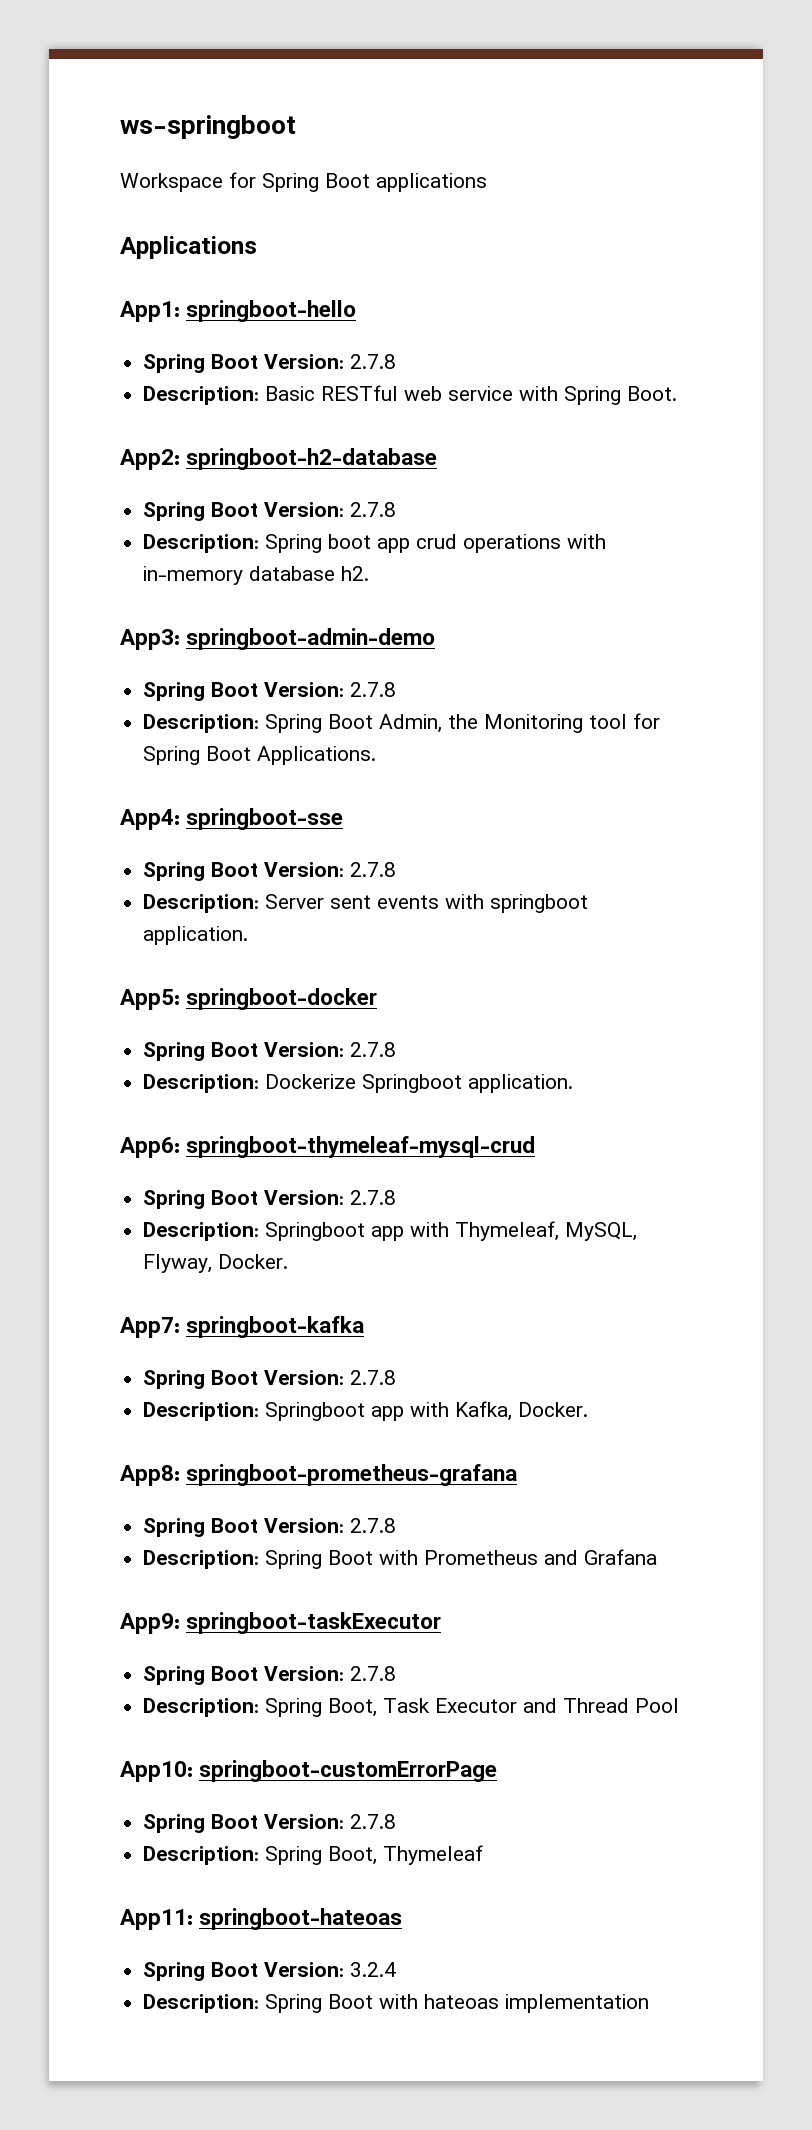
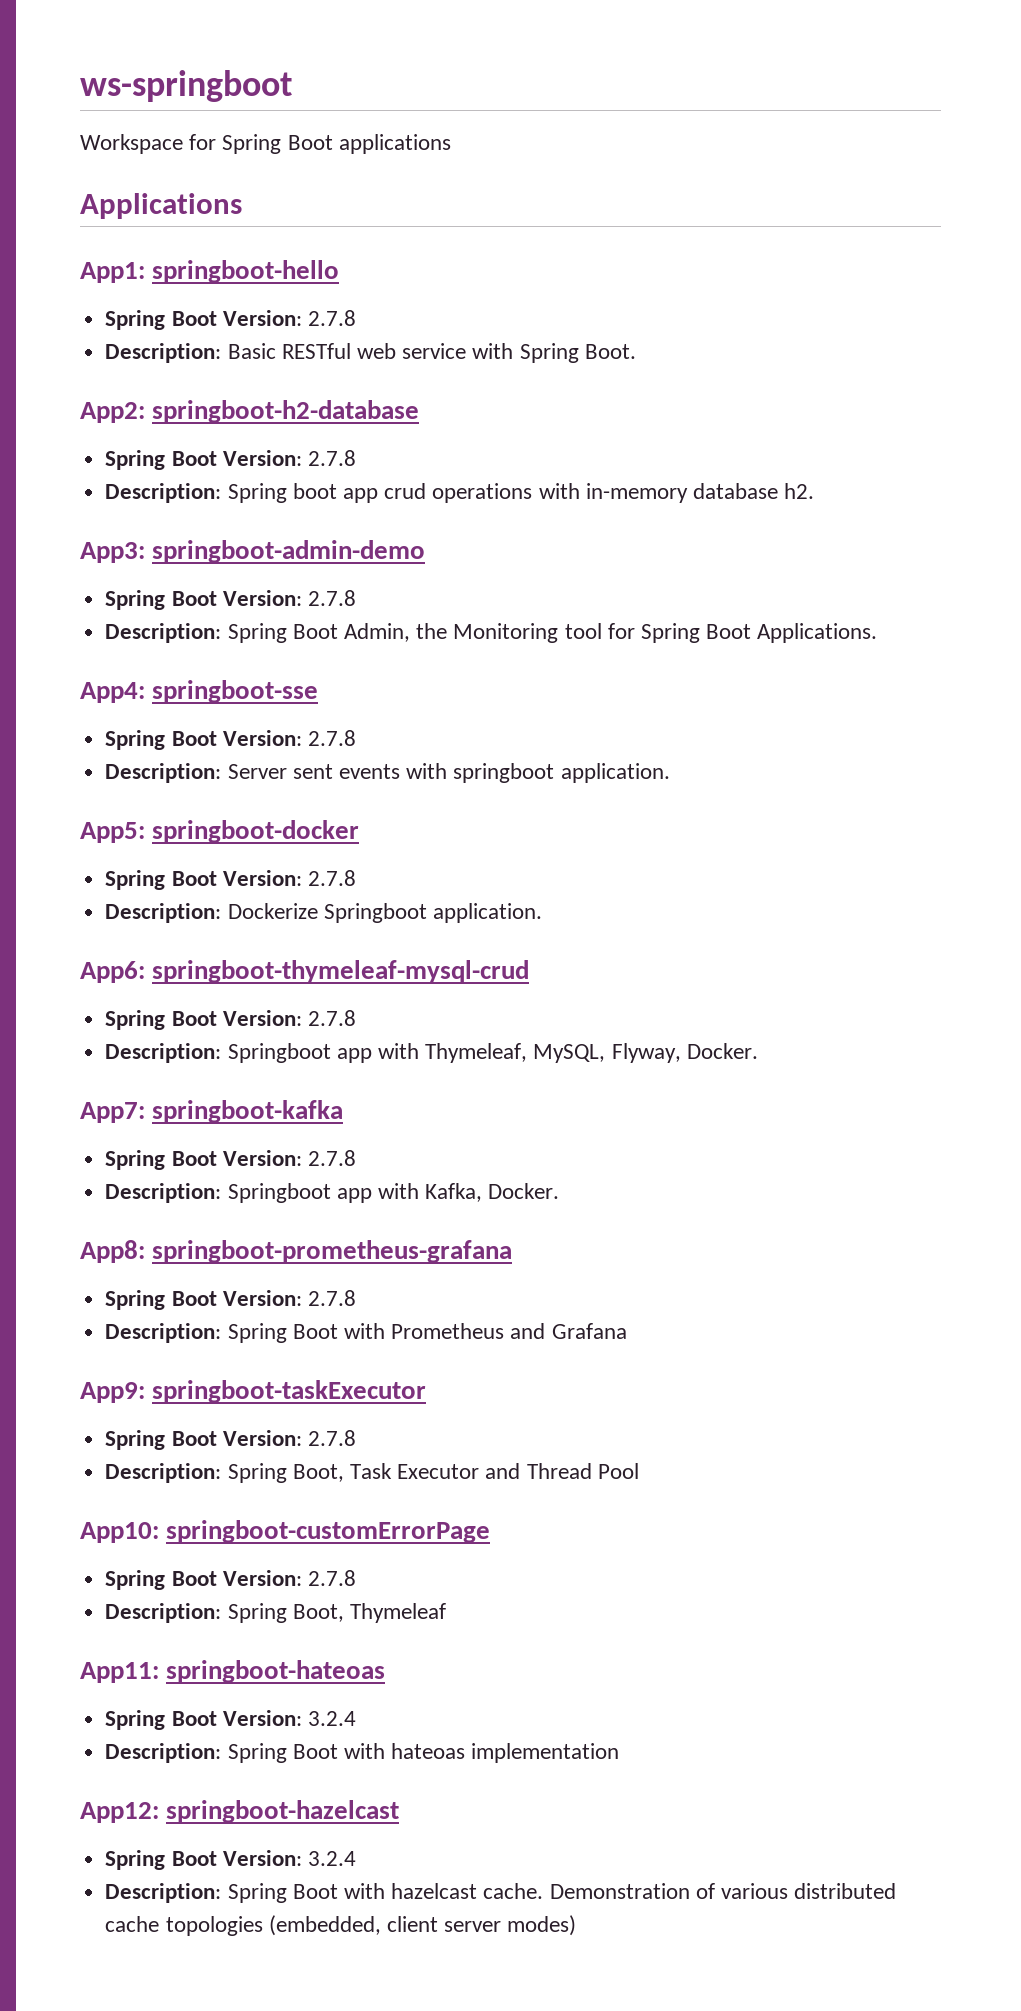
+ App12: springboot-hazelcast
+ Spring Boot Version: 3.2.4
+ Description: Spring Boot with hazelcast cache. Demonstration of various distributed cache topologies (embedded, client server modes)

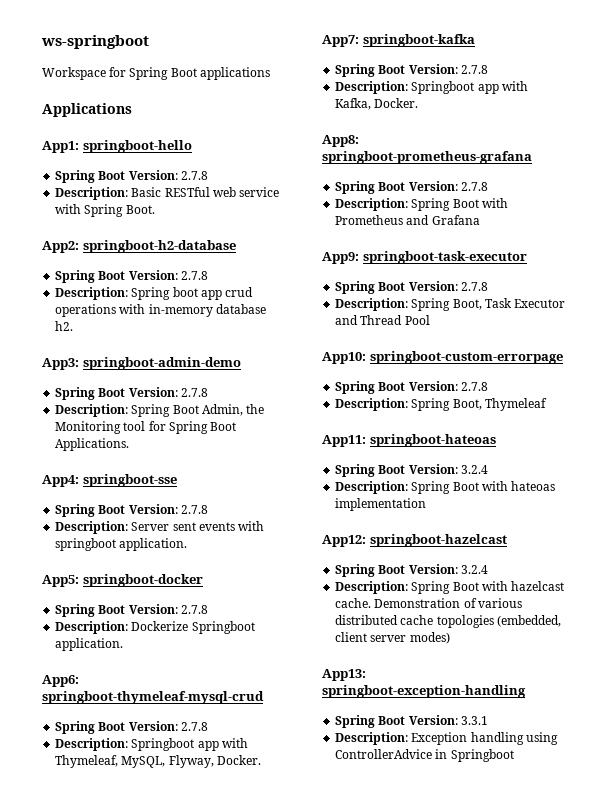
- App9: springboot-taskExecutor
+ App9: springboot-task-executor
- App10: springboot-customErrorPage
+ App10: springboot-custom-errorpage
+ App13: springboot-exception-handling
+ Spring Boot Version: 3.3.1
+ Description: Exception handling using ControllerAdvice in Springboot

